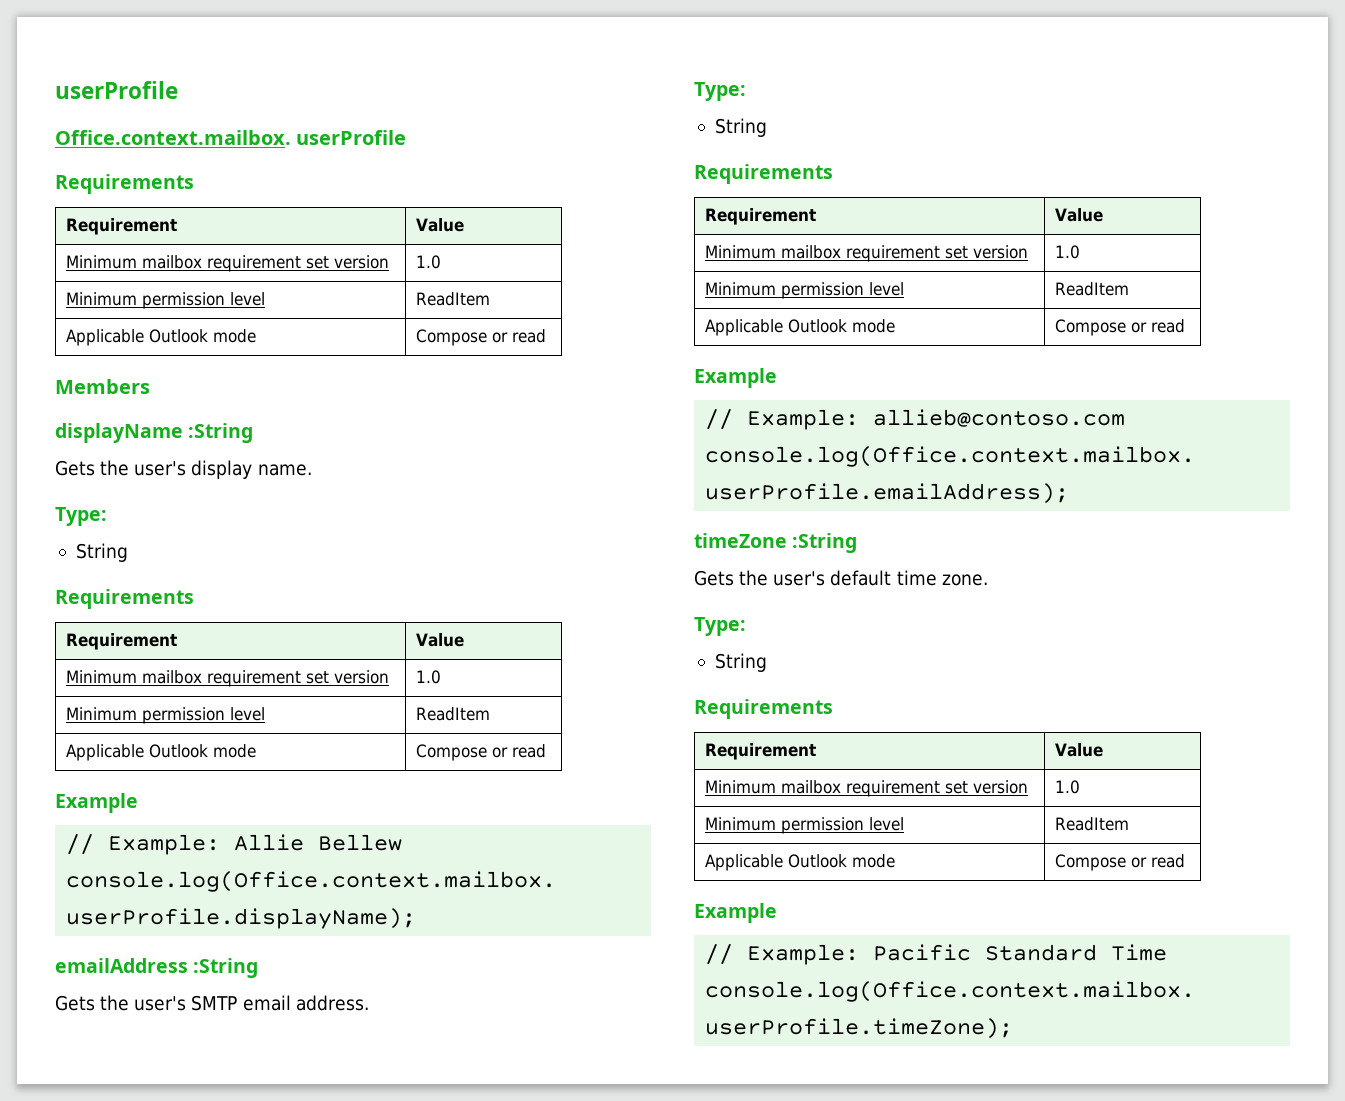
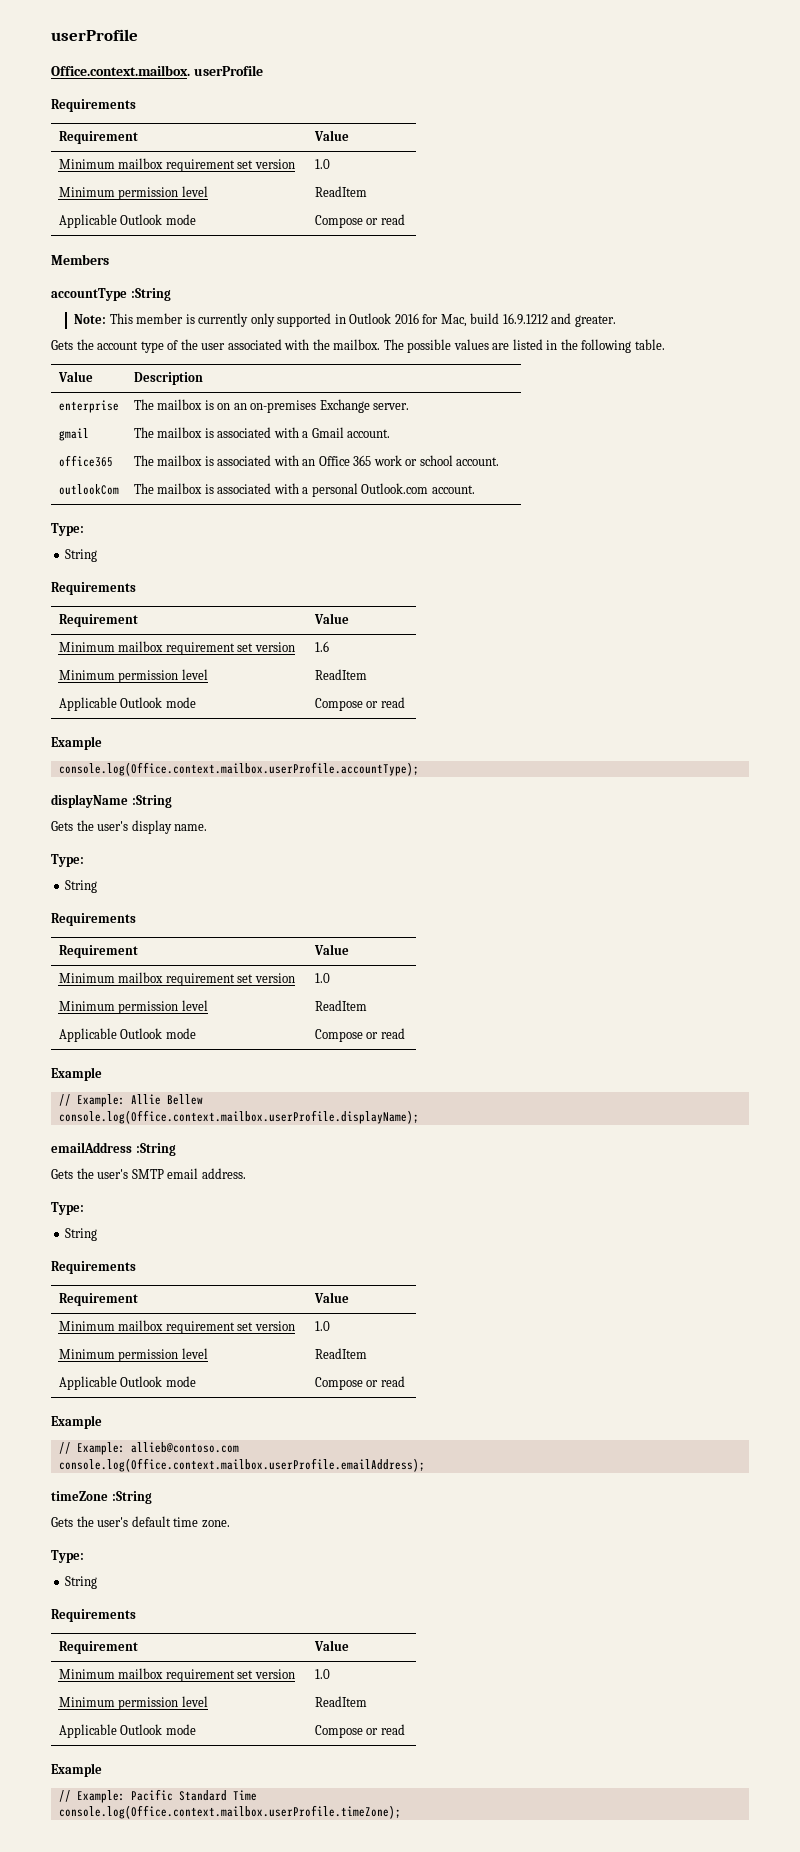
+ accountType :String
+ Note: This member is currently only supported in Outlook 2016 for Mac, build 16.9.1212 and greater.
+ Gets the account type of the user associated with the mailbox. The possible values are listed in the following table.
+ Value | Description
+ enterprise | The mailbox is on an on-premises Exchange server.
+ gmail | The mailbox is associated with a Gmail account.
+ office365 | The mailbox is associated with an Office 365 work or school account.
+ outlookCom | The mailbox is associated with a personal Outlook.com account.
+ Type:
+ String
+ Requirements
+ Requirement | Value
+ Minimum mailbox requirement set version | 1.6
+ Minimum permission level | ReadItem
+ Applicable Outlook mode | Compose or read
+ Example
+ console.log(Office.context.mailbox.userProfile.accountType);

